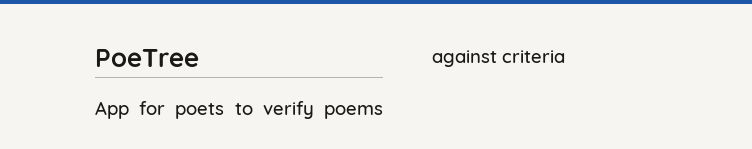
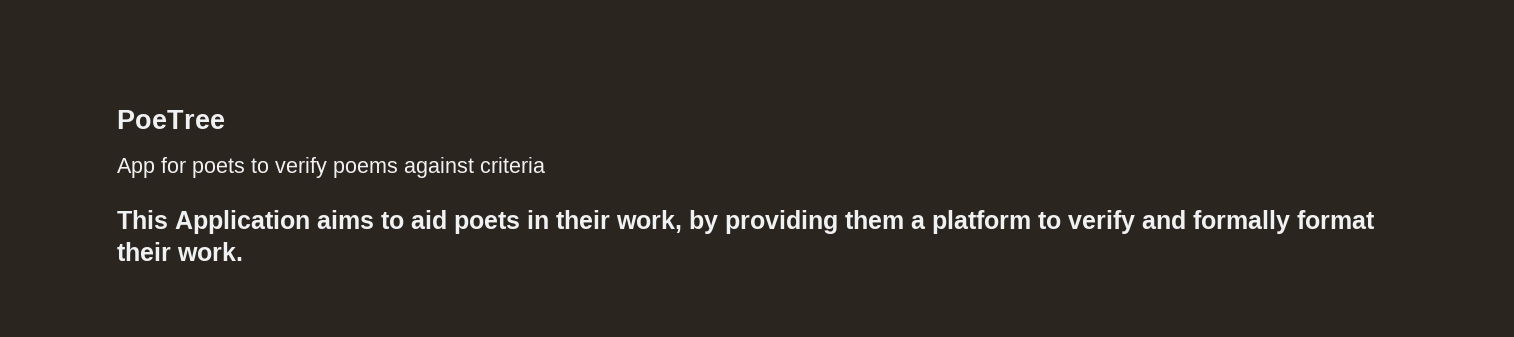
+ This Application aims to aid poets in their work, by providing them a platform to verify and formally format their work.

